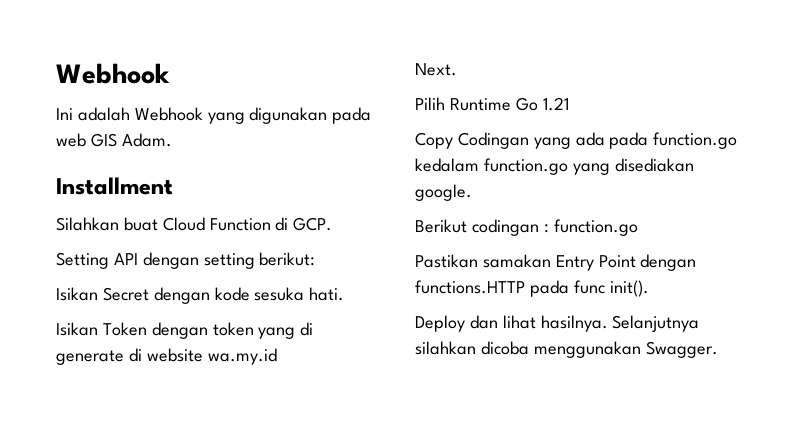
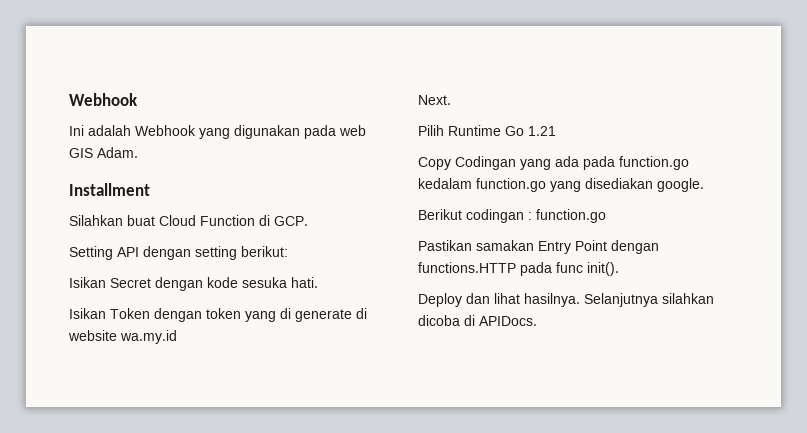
- Selanjutnya silahkan dicoba menggunakan Swagger.
+ Selanjutnya silahkan dicoba di APIDocs.

